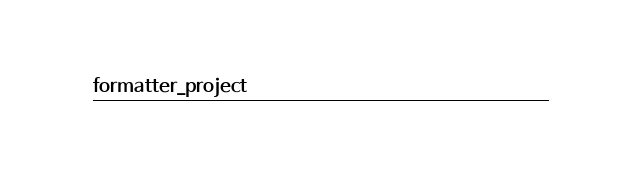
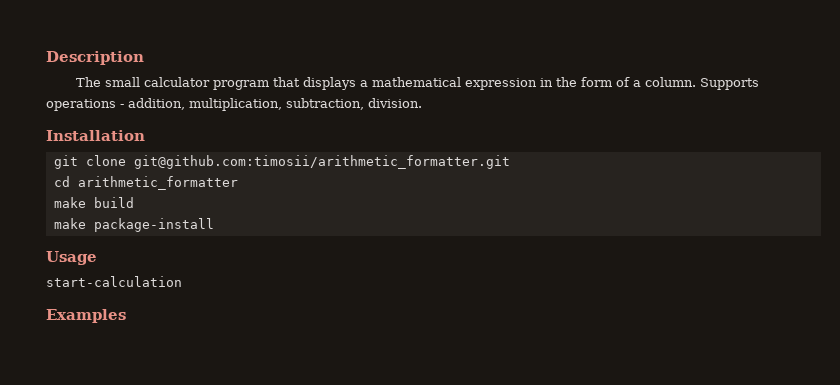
- formatter_project
+ Description
+ The small calculator program that displays a mathematical expression in the form of a column. Supports operations - addition, multiplication, subtraction, division.
+ Installation
+ git clone git@github.com:timosii/arithmetic_formatter.git
+ cd arithmetic_formatter
+ make build
+ make package-install
+ Usage
+ start-calculation
+ Examples

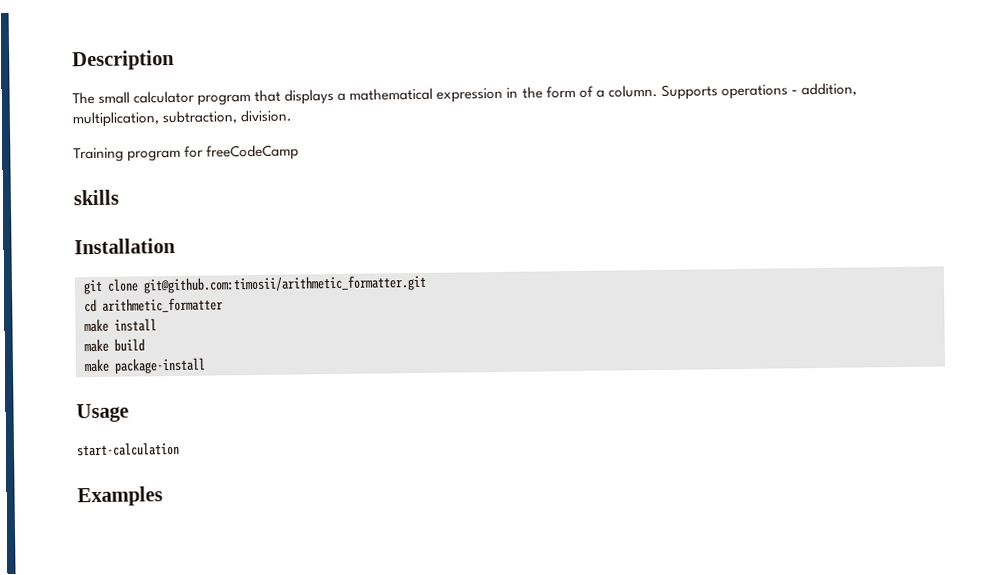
+ Training program for freeCodeCamp
+ skills
+ make install

